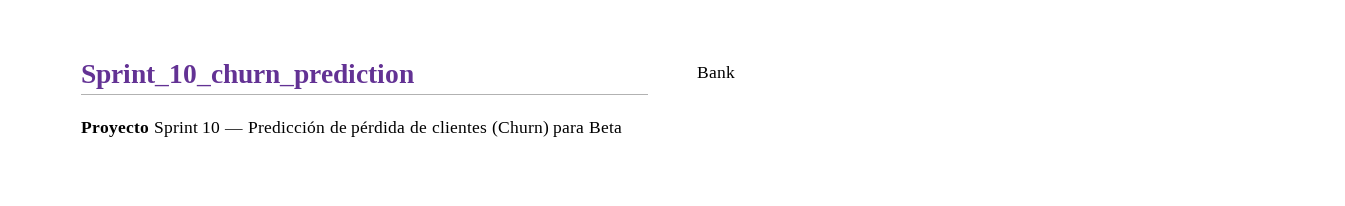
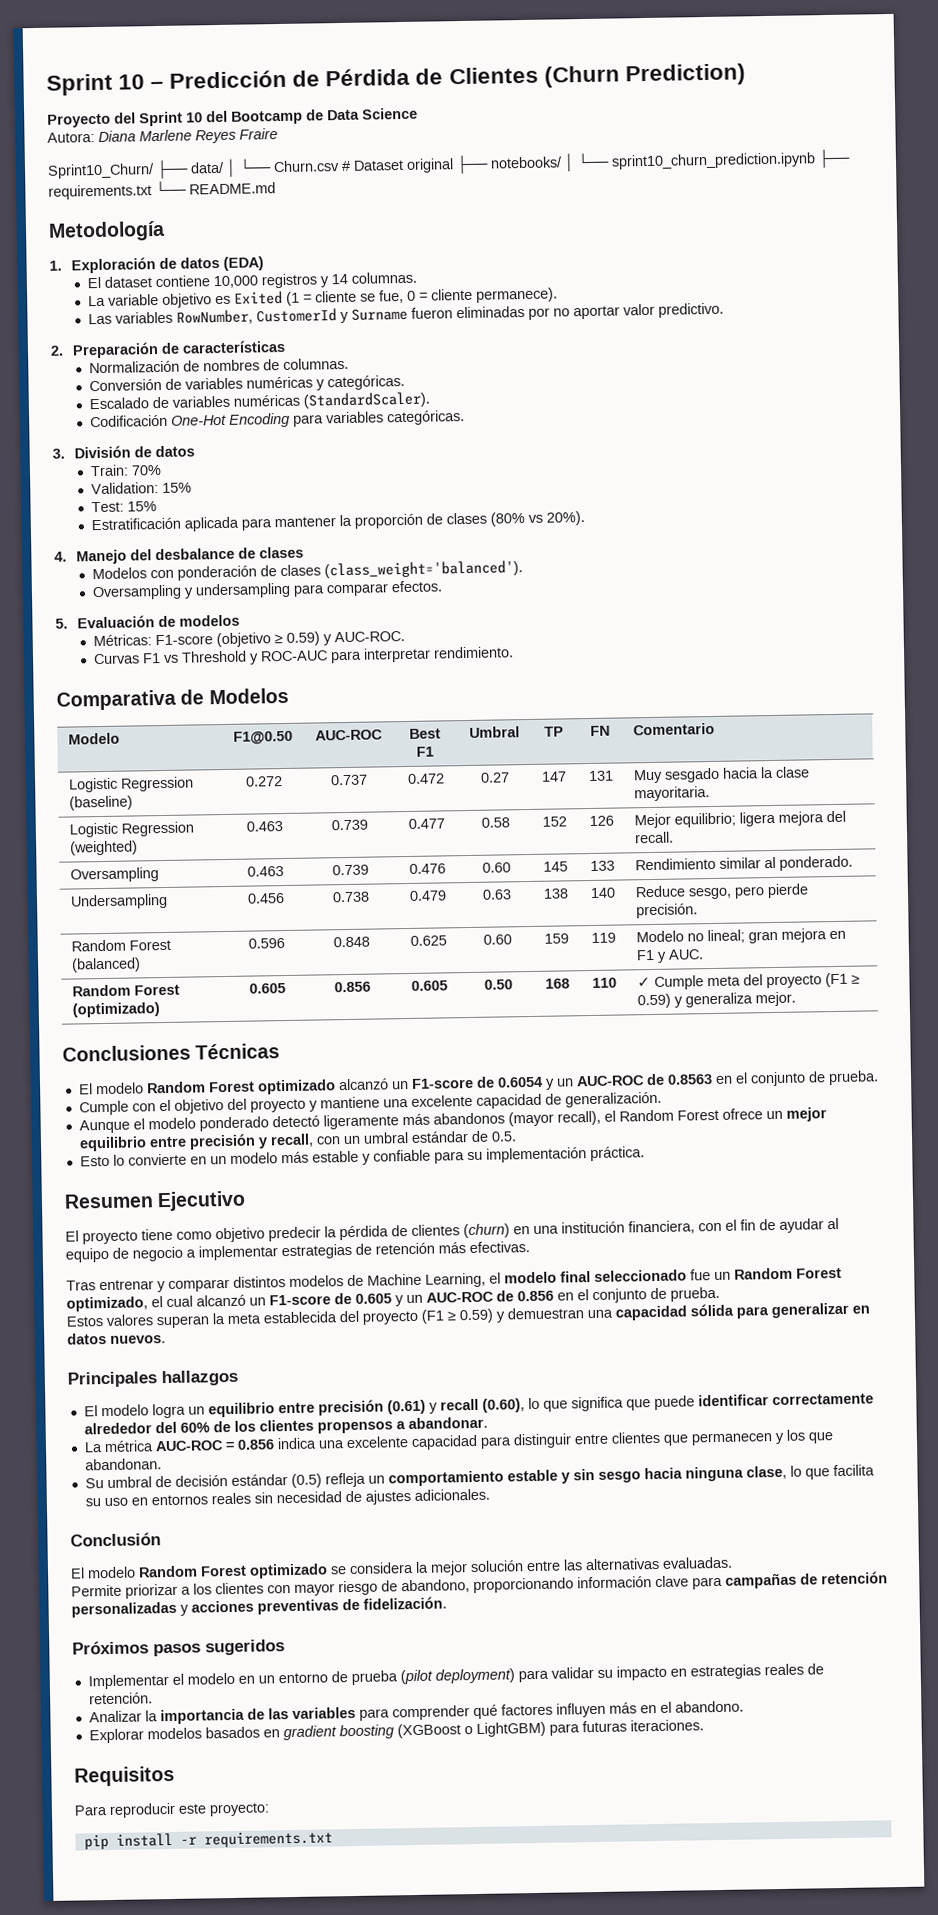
- Sprint_10_churn_prediction
+ Sprint 10 – Predicción de Pérdida de Clientes (Churn Prediction)
- Proyecto Sprint 10 — Predicción de pérdida de clientes (Churn) para Beta Bank
+ Proyecto del Sprint 10 del Bootcamp de Data Science
+ Autora: Diana Marlene Reyes Fraire
+ Sprint10_Churn/ ├── data/ │ └── Churn.csv # Dataset original ├── notebooks/ │ └── sprint10_churn_prediction.ipynb ├── requirements.txt └── README.md
+ Metodología
+ 1. Exploración de datos (EDA)
+ El dataset contiene 10,000 registros y 14 columnas.
+ La variable objetivo es Exited (1 = cliente se fue, 0 = cliente permanece).
+ Las variables RowNumber, CustomerId y Surname fueron eliminadas por no aportar valor predictivo.
+ 2. Preparación de características
+ Normalización de nombres de columnas.
+ Conversión de variables numéricas y categóricas.
+ Escalado de variables numéricas (StandardScaler).
+ Codificación One-Hot Encoding para variables categóricas.
+ 3. División de datos
+ Train: 70%
+ Validation: 15%
+ Test: 15%
+ Estratificación aplicada para mantener la proporción de clases (80% vs 20%).
+ 4. Manejo del desbalance de clases
+ Modelos con ponderación de clases (class_weight='balanced').
+ Oversampling y undersampling para comparar efectos.
+ 5. Evaluación de modelos
+ Métricas: F1-score (objetivo ≥ 0.59) y AUC-ROC.
+ Curvas F1 vs Threshold y ROC-AUC para interpretar rendimiento.
+ Comparativa de Modelos
+ Modelo | F1@0.50 | AUC-ROC | Best F1 | Umbral | TP | FN | Comentario
+ Logistic Regression (baseline) | 0.272 | 0.737 | 0.472 | 0.27 | 147 | 131 | Muy sesgado hacia la clase mayoritaria.
+ Logistic Regression (weighted) | 0.463 | 0.739 | 0.477 | 0.58 | 152 | 126 | Mejor equilibrio; ligera mejora del recall.
+ Oversampling | 0.463 | 0.739 | 0.476 | 0.60 | 145 | 133 | Rendimiento similar al ponderado.
+ Undersampling | 0.456 | 0.738 | 0.479 | 0.63 | 138 | 140 | Reduce sesgo, pero pierde precisión.
+ Random Forest (balanced) | 0.596 | 0.848 | 0.625 | 0.60 | 159 | 119 | Modelo no lineal; gran mejora en F1 y AUC.
+ Random Forest (optimizado) | 0.605 | 0.856 | 0.605 | 0.50 | 168 | 110 | ✓ Cumple meta del proyecto (F1 ≥ 0.59) y generaliza mejor.
+ Conclusiones Técnicas
+ El modelo Random Forest optimizado alcanzó un F1-score de 0.6054 y un AUC-ROC de 0.8563 en el conjunto de prueba.
+ Cumple con el objetivo del proyecto y mantiene una excelente capacidad de generalización.
+ Aunque el modelo ponderado detectó ligeramente más abandonos (mayor recall), el Random Forest ofrece un mejor equilibrio entre precisión y recall, con un umbral estándar de 0.5.
+ Esto lo convierte en un modelo más estable y confiable para su implementación práctica.
+ Resumen Ejecutivo
+ El proyecto tiene como objetivo predecir la pérdida de clientes (churn) en una institución financiera, con el fin de ayudar al equipo de negocio a implementar estrategias de retención más efectivas.
+ Tras entrenar y comparar distintos modelos de Machine Learning, el modelo final seleccionado fue un Random Forest optimizado, el cual alcanzó un F1-score de 0.605 y un AUC-ROC de 0.856 en el conjunto de prueba.
+ Estos valores superan la meta establecida del proyecto (F1 ≥ 0.59) y demuestran una capacidad sólida para generalizar en datos nuevos.
+ Principales hallazgos
+ El modelo logra un equilibrio entre precisión (0.61) y recall (0.60), lo que significa que puede identificar correctamente alrededor del 60% de los clientes propensos a abandonar.
+ La métrica AUC-ROC = 0.856 indica una excelente capacidad para distinguir entre clientes que permanecen y los que abandonan.
+ Su umbral de decisión estándar (0.5) refleja un comportamiento estable y sin sesgo hacia ninguna clase, lo que facilita su uso en entornos reales sin necesidad de ajustes adicionales.
+ Conclusión
+ El modelo Random Forest optimizado se considera la mejor solución entre las alternativas evaluadas.
+ Permite priorizar a los clientes con mayor riesgo de abandono, proporcionando información clave para campañas de retención personalizadas y acciones preventivas de fidelización.
+ Próximos pasos sugeridos
+ Implementar el modelo en un entorno de prueba (pilot deployment) para validar su impacto en estrategias reales de retención.
+ Analizar la importancia de las variables para comprender qué factores influyen más en el abandono.
+ Explorar modelos basados en gradient boosting (XGBoost o LightGBM) para futuras iteraciones.
+ Requisitos
+ Para reproducir este proyecto:
+ pip install -r requirements.txt

